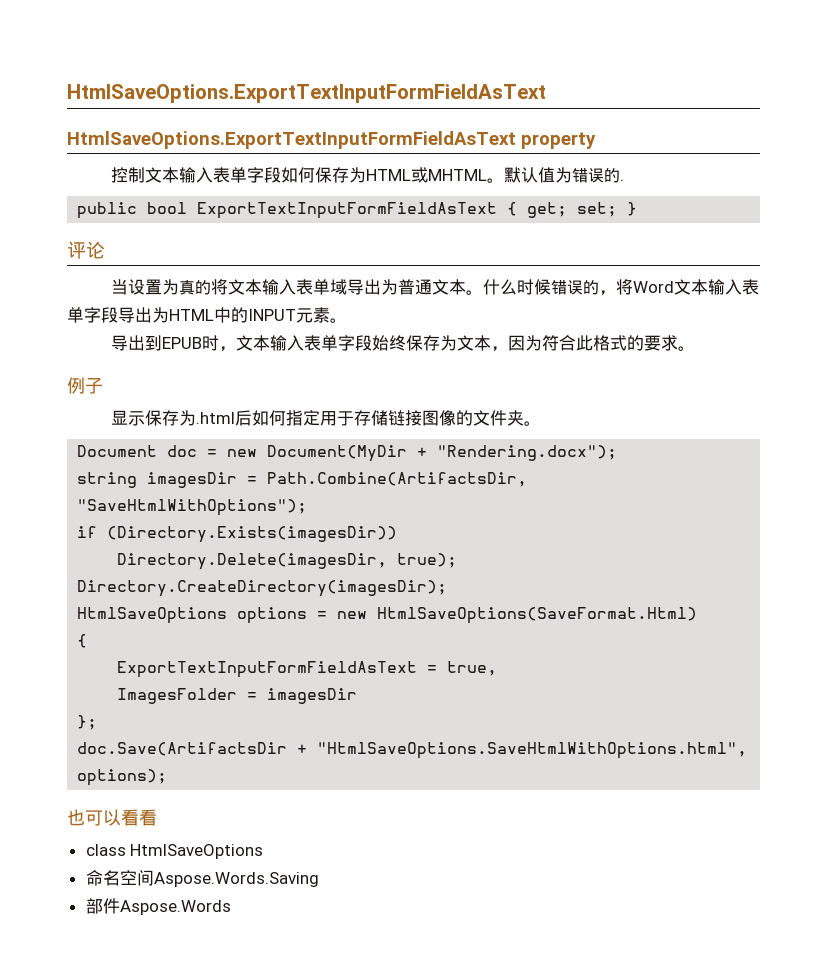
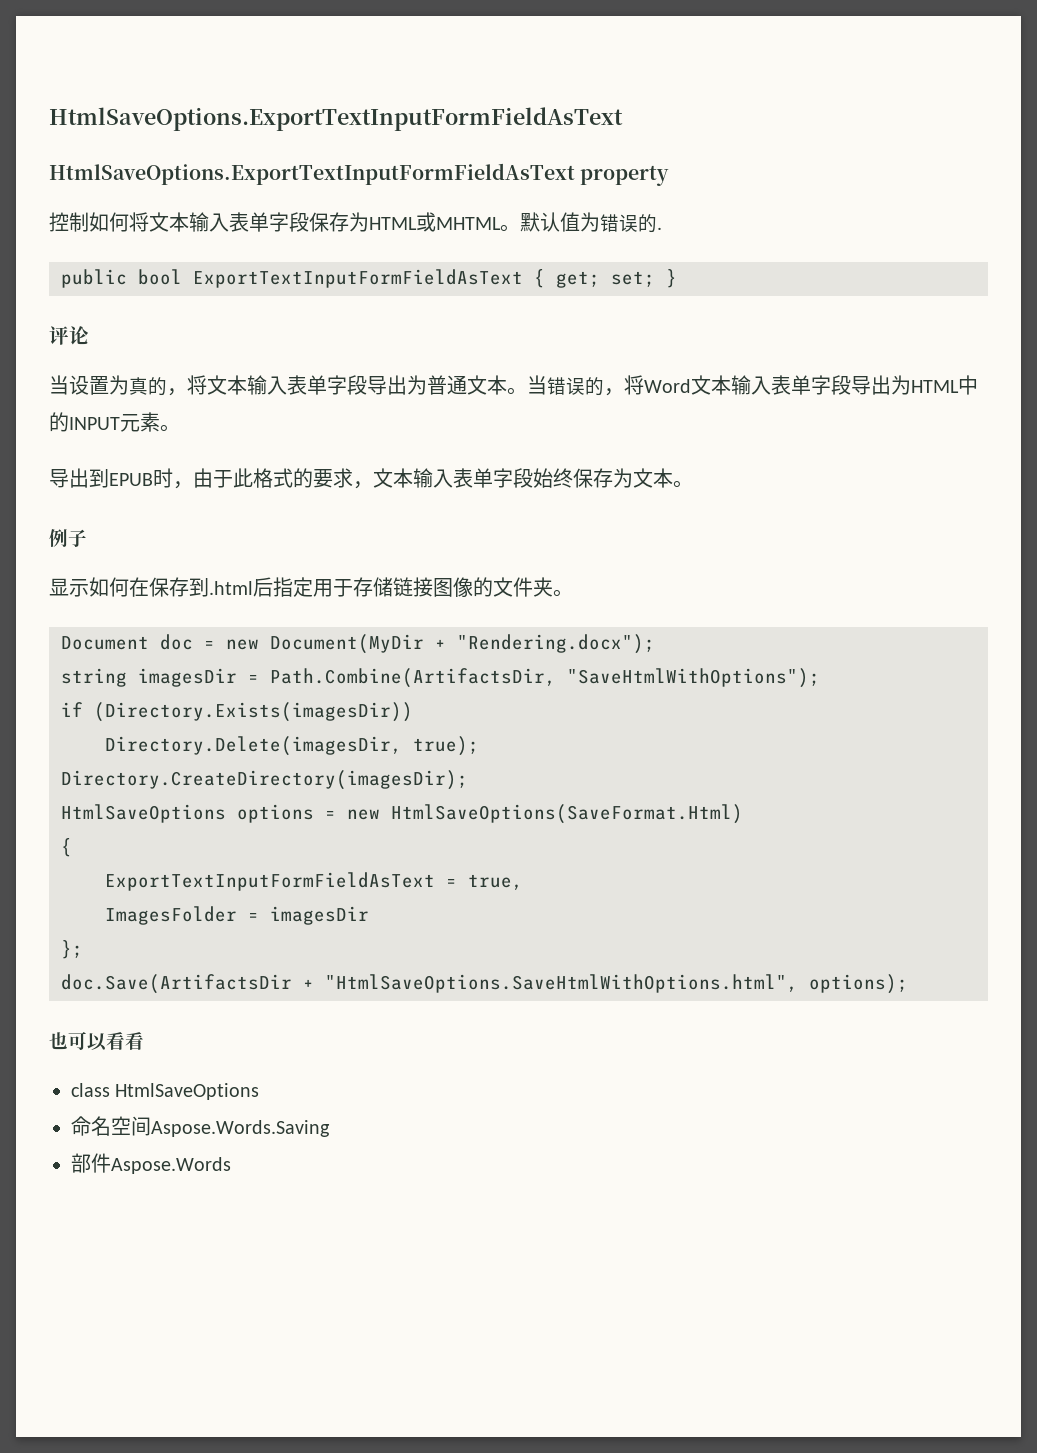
- 控制文本输入表单字段如何保存为HTML或MHTML。
+ 控制如何将文本输入表单字段保存为HTML或MHTML。
- 当设置为真的将文本输入表单域导出为普通文本。
+ 当设置为真的，将文本输入表单字段导出为普通文本。
- 什么时候错误的，将Word文本输入表单字段导出为HTML中的INPUT元素。
+ 当错误的，将Word文本输入表单字段导出为HTML中的INPUT元素。
- 导出到EPUB时，文本输入表单字段始终保存为文本，因为符合此格式的要求。
+ 导出到EPUB时，由于此格式的要求，文本输入表单字段始终保存为文本。
  例子
- 显示保存为.html后如何指定用于存储链接图像的文件夹。
+ 显示如何在保存到.html后指定用于存储链接图像的文件夹。

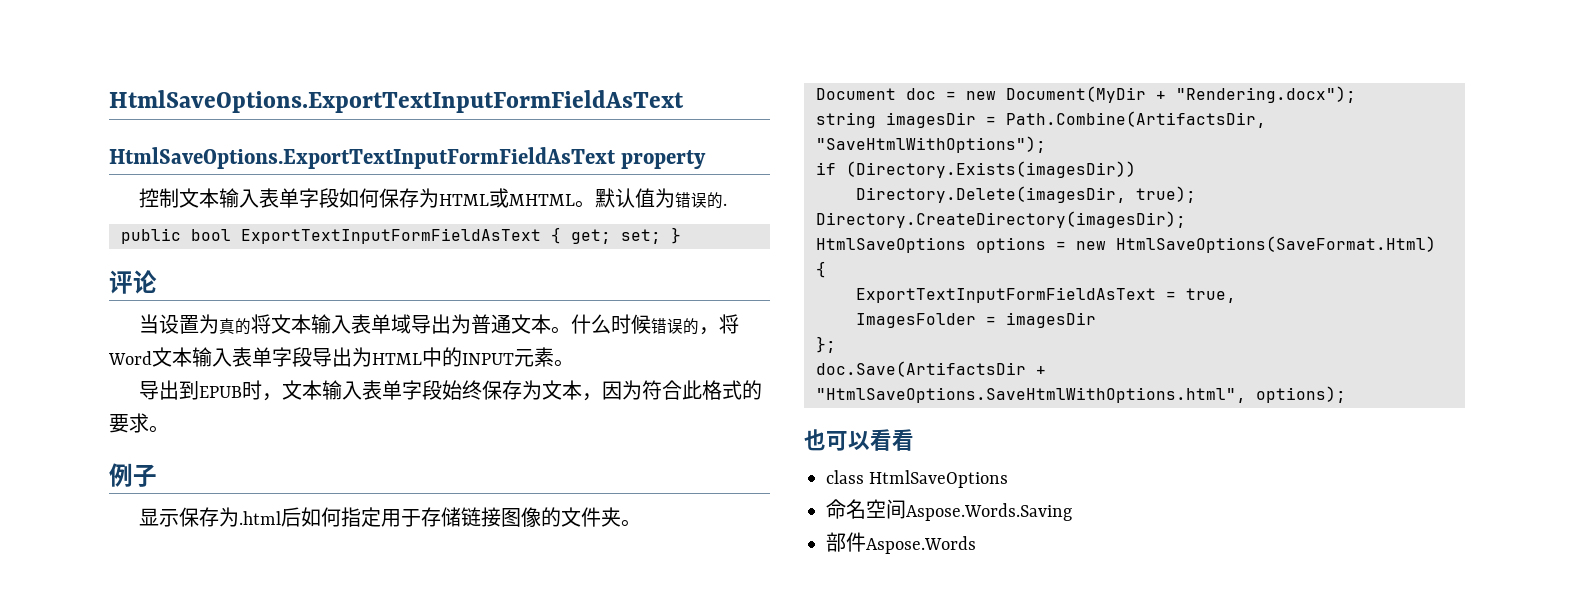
- 控制如何将文本输入表单字段保存为HTML或MHTML。
+ 控制文本输入表单字段如何保存为HTML或MHTML。
- 当设置为真的，将文本输入表单字段导出为普通文本。
+ 当设置为真的将文本输入表单域导出为普通文本。
- 当错误的，将Word文本输入表单字段导出为HTML中的INPUT元素。
+ 什么时候错误的，将Word文本输入表单字段导出为HTML中的INPUT元素。
- 导出到EPUB时，由于此格式的要求，文本输入表单字段始终保存为文本。
+ 导出到EPUB时，文本输入表单字段始终保存为文本，因为符合此格式的要求。
  例子
- 显示如何在保存到.html后指定用于存储链接图像的文件夹。
+ 显示保存为.html后如何指定用于存储链接图像的文件夹。

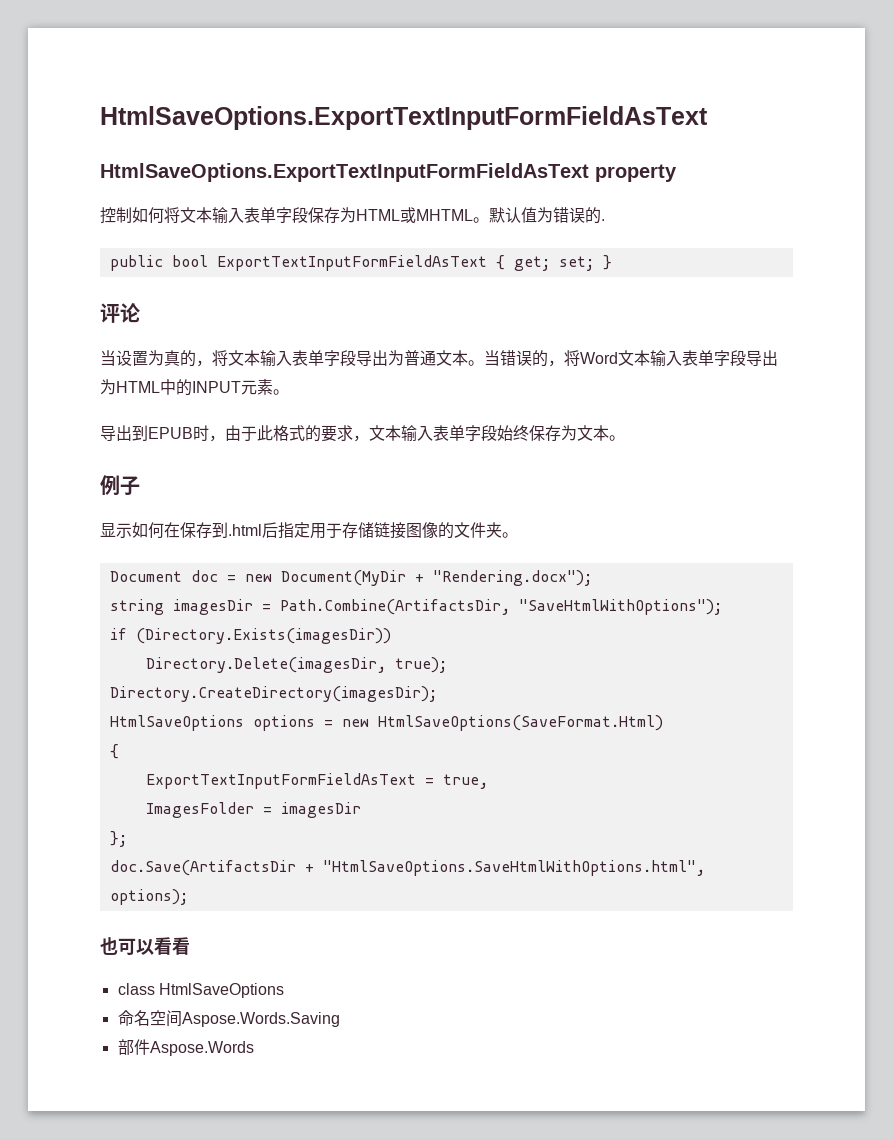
- 控制文本输入表单字段如何保存为HTML或MHTML。
+ 控制如何将文本输入表单字段保存为HTML或MHTML。
- 当设置为真的将文本输入表单域导出为普通文本。
+ 当设置为真的，将文本输入表单字段导出为普通文本。
- 什么时候错误的，将Word文本输入表单字段导出为HTML中的INPUT元素。
+ 当错误的，将Word文本输入表单字段导出为HTML中的INPUT元素。
- 导出到EPUB时，文本输入表单字段始终保存为文本，因为符合此格式的要求。
+ 导出到EPUB时，由于此格式的要求，文本输入表单字段始终保存为文本。
  例子
- 显示保存为.html后如何指定用于存储链接图像的文件夹。
+ 显示如何在保存到.html后指定用于存储链接图像的文件夹。

